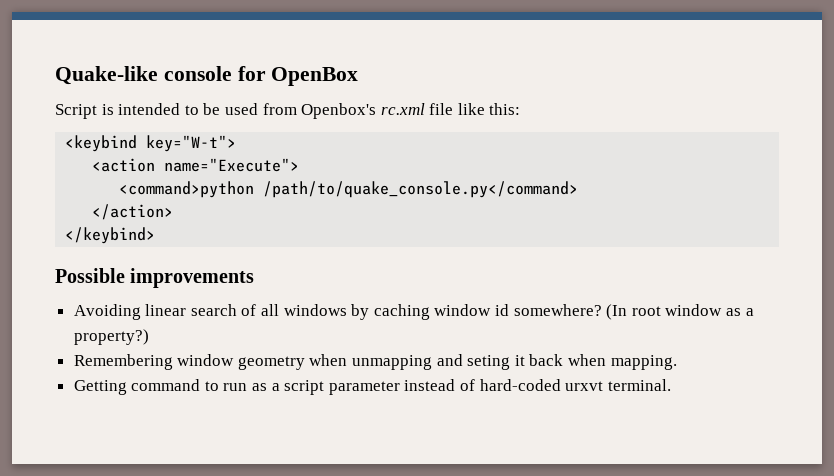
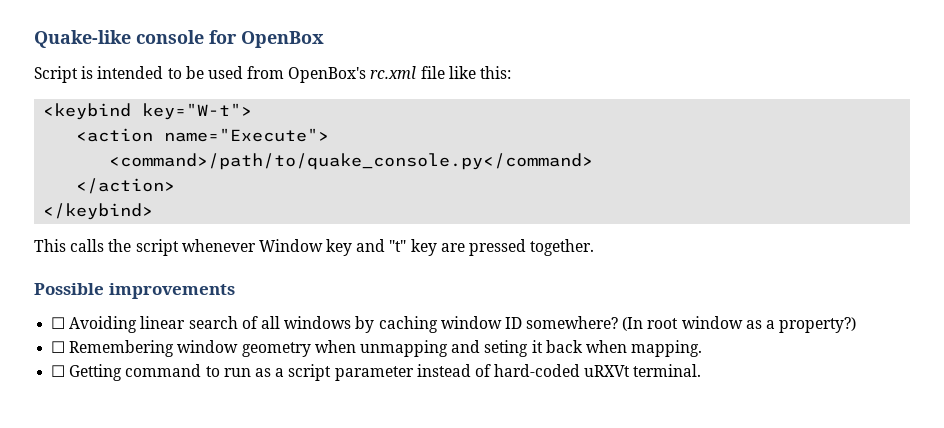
- Script is intended to be used from Openbox's rc.xml file like this:
+ Script is intended to be used from OpenBox's rc.xml file like this:
- <command>python /path/to/quake_console.py</command>
+ <command>/path/to/quake_console.py</command>
+ This calls the script whenever Window key and "t" key are pressed together.
- Avoiding linear search of all windows by caching window id somewhere?
+ ☐ Avoiding linear search of all windows by caching window ID somewhere?
- Remembering window geometry when unmapping and seting it back when mapping.
+ ☐ Remembering window geometry when unmapping and seting it back when mapping.
- Getting command to run as a script parameter instead of hard-coded urxvt terminal.
+ ☐ Getting command to run as a script parameter instead of hard-coded uRXVt terminal.

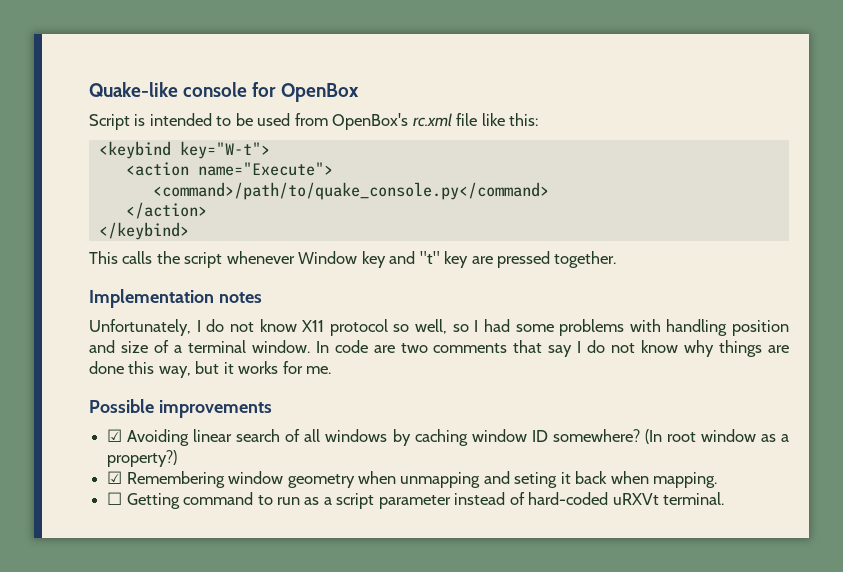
+ Implementation notes
+ Unfortunately, I do not know X11 protocol so well, so I had some problems with handling position and size of a terminal window. In code are two comments that say I do not know why things are done this way, but it works for me.
- ☐ Avoiding linear search of all windows by caching window ID somewhere?
+ ☑ Avoiding linear search of all windows by caching window ID somewhere?
- ☐ Remembering window geometry when unmapping and seting it back when mapping.
+ ☑ Remembering window geometry when unmapping and seting it back when mapping.

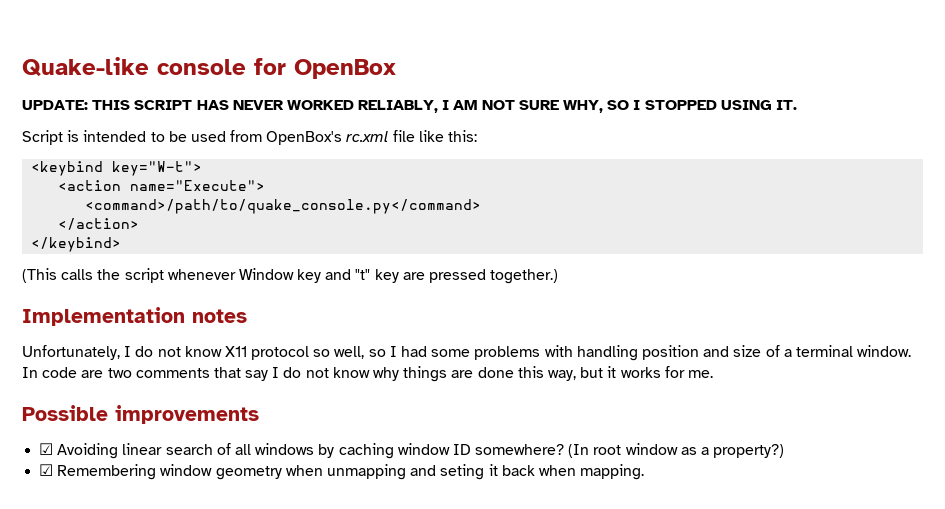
+ UPDATE: THIS SCRIPT HAS NEVER WORKED RELIABLY, I AM NOT SURE WHY, SO I STOPPED USING IT.
- This calls the script whenever Window key and "t" key are pressed together.
+ (This calls the script whenever Window key and "t" key are pressed together.)
- ☐ Getting command to run as a script parameter instead of hard-coded uRXVt terminal.

